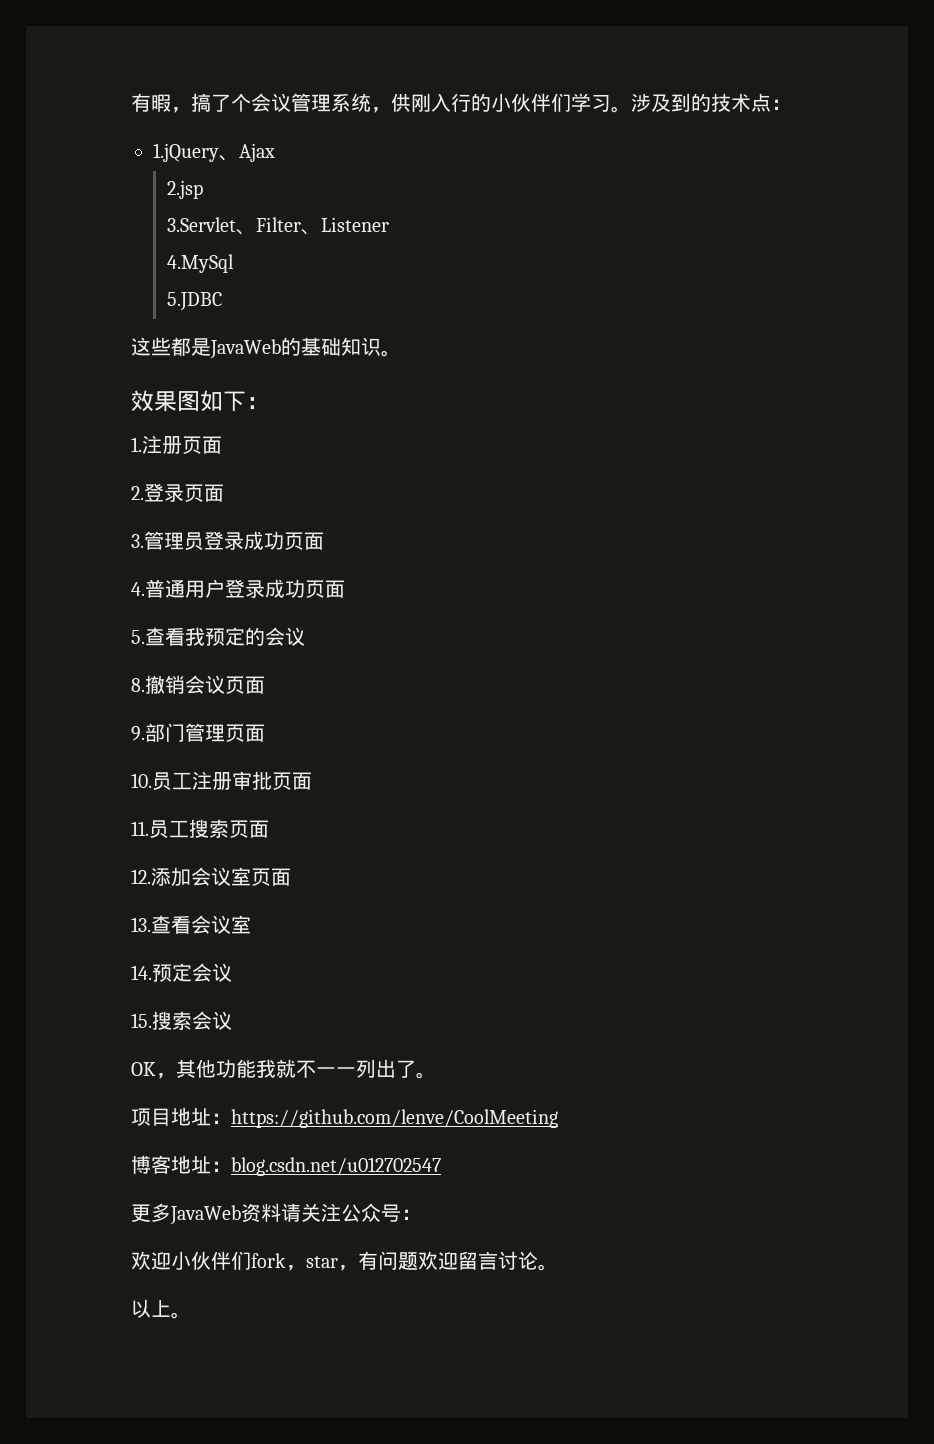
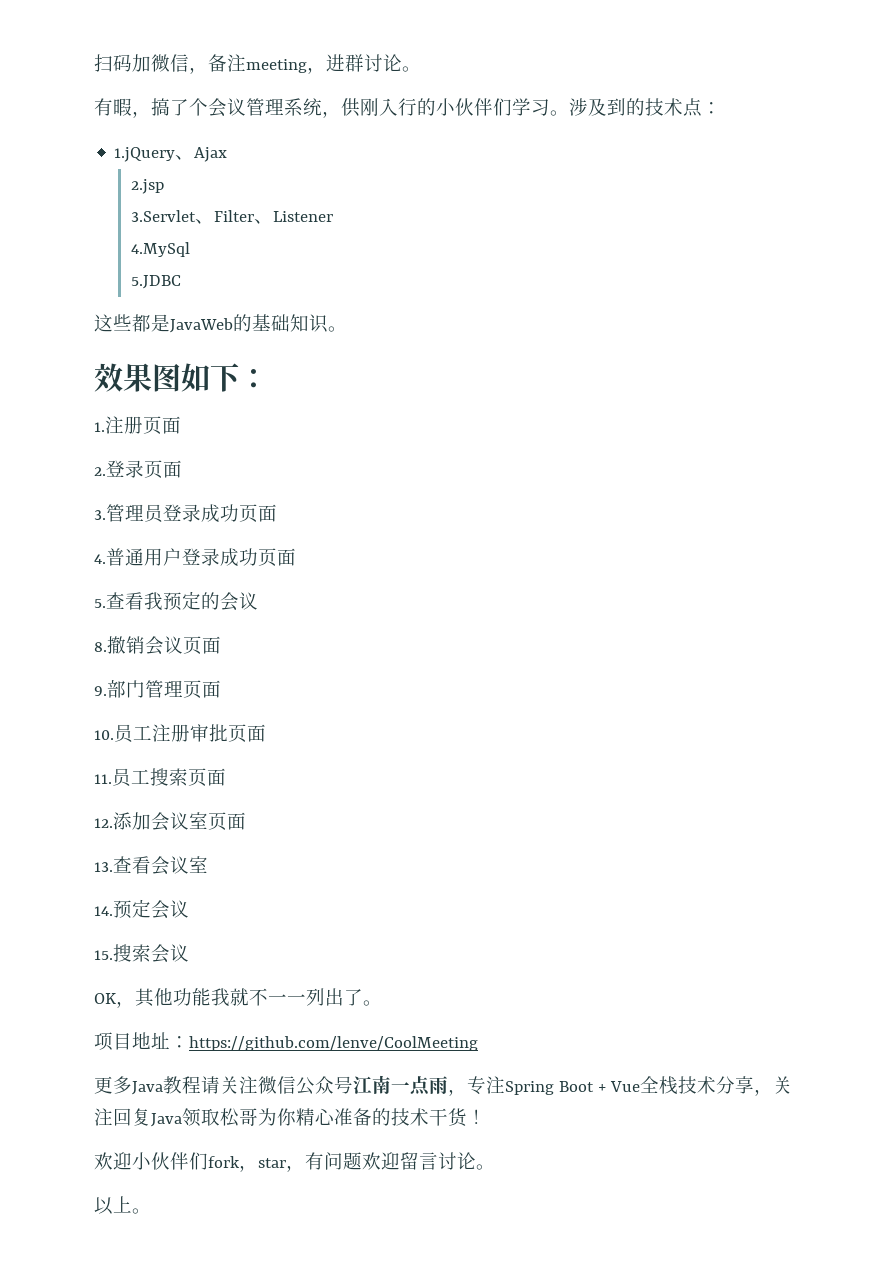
+ 扫码加微信，备注meeting，进群讨论。
- 博客地址：blog.csdn.net/u012702547
- 更多JavaWeb资料请关注公众号：
+ 更多Java教程请关注微信公众号江南一点雨，专注Spring Boot + Vue全栈技术分享，关注回复Java领取松哥为你精心准备的技术干货！

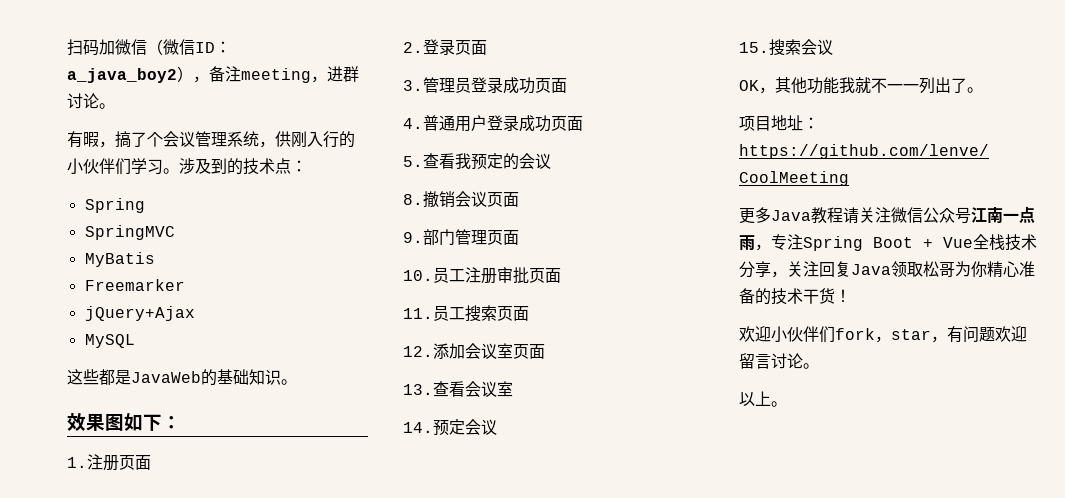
- 扫码加微信，备注meeting，进群讨论。
+ 扫码加微信（微信ID：a_java_boy2），备注meeting，进群讨论。
  涉及到的技术点：
- 1.jQuery、Ajax
- 2.jsp
- 3.Servlet、Filter、Listener
- 4.MySql
- 5.JDBC
+ Spring
+ SpringMVC
+ MyBatis
+ Freemarker
+ jQuery+Ajax
+ MySQL

